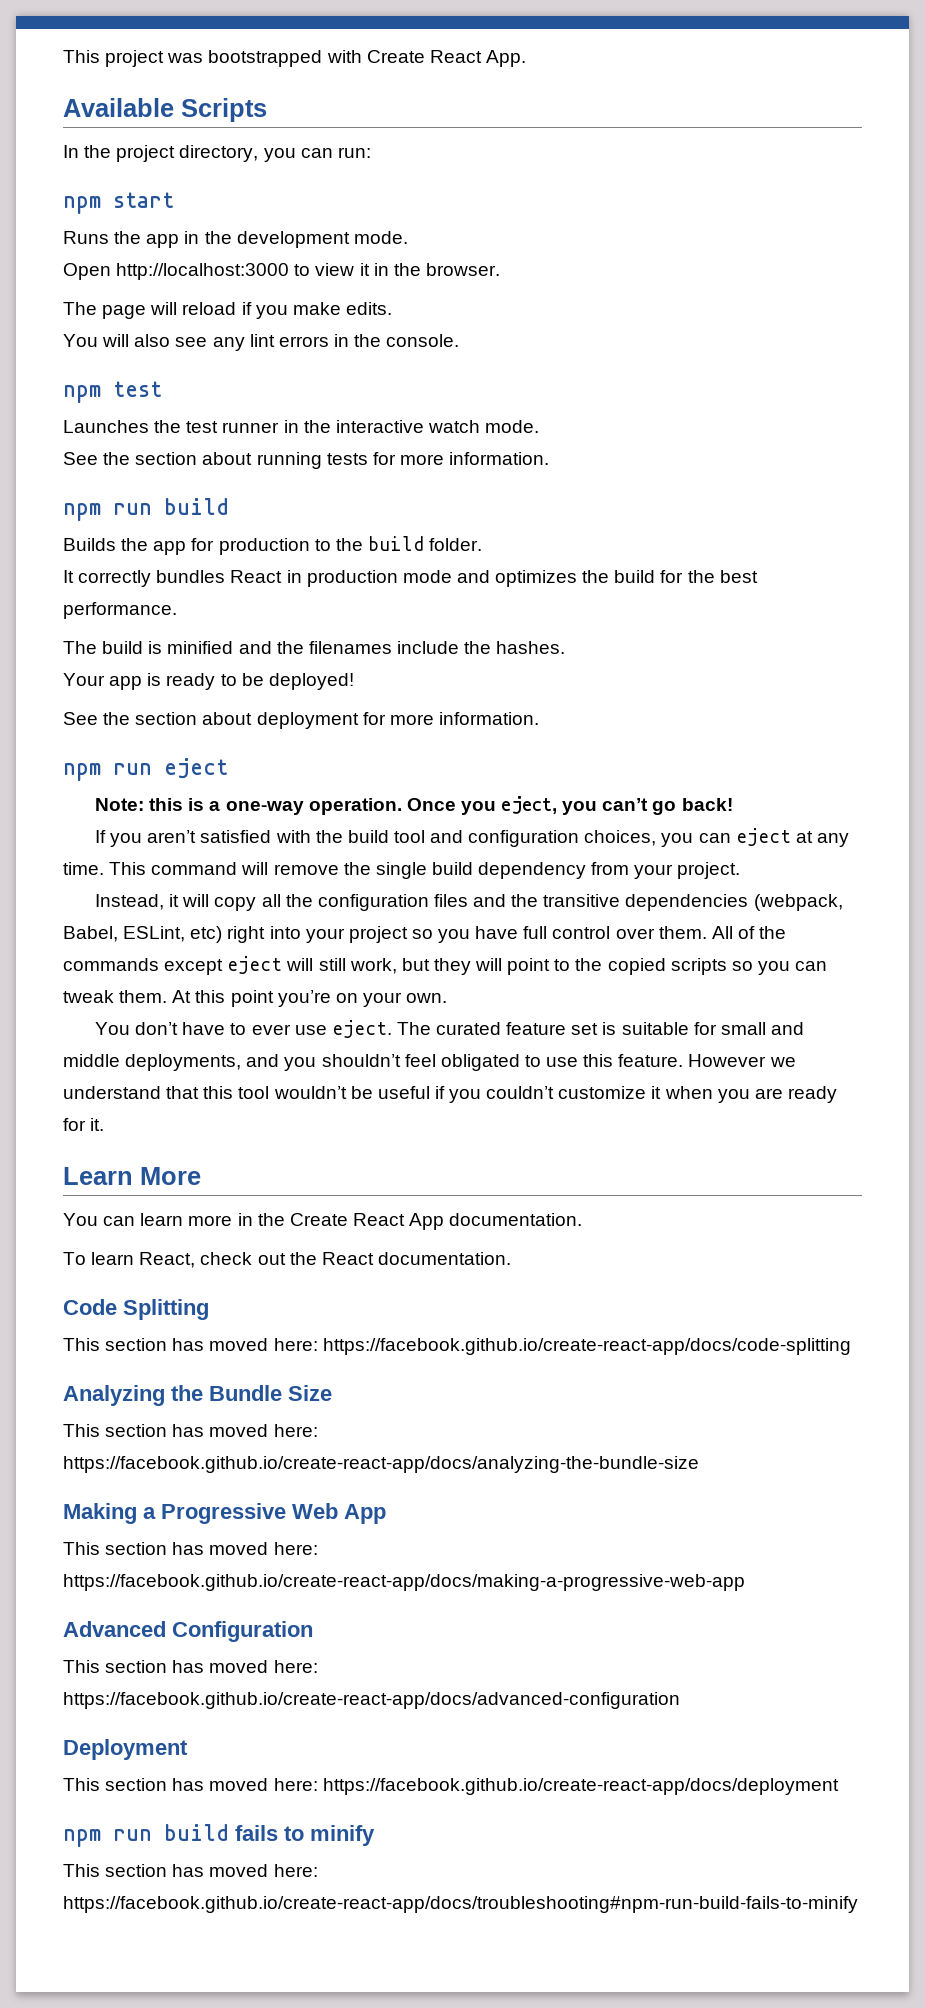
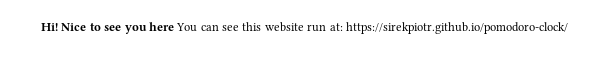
- This project was bootstrapped with Create React App.
- Available Scripts
- In the project directory, you can run:
- npm start
- Runs the app in the development mode.
- Open http://localhost:3000 to view it in the browser.
- The page will reload if you make edits.
- You will also see any lint errors in the console.
- npm test
- Launches the test runner in the interactive watch mode.
- See the section about running tests for more information.
- npm run build
- Builds the app for production to the build folder.
- It correctly bundles React in production mode and optimizes the build for the best performance.
- The build is minified and the filenames include the hashes.
- Your app is ready to be deployed!
- See the section about deployment for more information.
- npm run eject
- Note: this is a one-way operation. Once you eject, you can’t go back!
- If you aren’t satisfied with the build tool and configuration choices, you can eject at any time. This command will remove the single build dependency from your project.
- Instead, it will copy all the configuration files and the transitive dependencies (webpack, Babel, ESLint, etc) right into your project so you have full control over them. All of the commands except eject will still work, but they will point to the copied scripts so you can tweak them. At this point you’re on your own.
- You don’t have to ever use eject. The curated feature set is suitable for small and middle deployments, and you shouldn’t feel obligated to use this feature. However we understand that this tool wouldn’t be useful if you couldn’t customize it when you are ready for it.
- Learn More
- You can learn more in the Create React App documentation.
- To learn React, check out the React documentation.
- Code Splitting
- This section has moved here: https://facebook.github.io/create-react-app/docs/code-splitting
- Analyzing the Bundle Size
- This section has moved here: https://facebook.github.io/create-react-app/docs/analyzing-the-bundle-size
- Making a Progressive Web App
- This section has moved here: https://facebook.github.io/create-react-app/docs/making-a-progressive-web-app
- Advanced Configuration
- This section has moved here: https://facebook.github.io/create-react-app/docs/advanced-configuration
- Deployment
- This section has moved here: https://facebook.github.io/create-react-app/docs/deployment
- npm run build fails to minify
- This section has moved here: https://facebook.github.io/create-react-app/docs/troubleshooting#npm-run-build-fails-to-minify
+ Hi! Nice to see you here You can see this website run at: https://sirekpiotr.github.io/pomodoro-clock/

